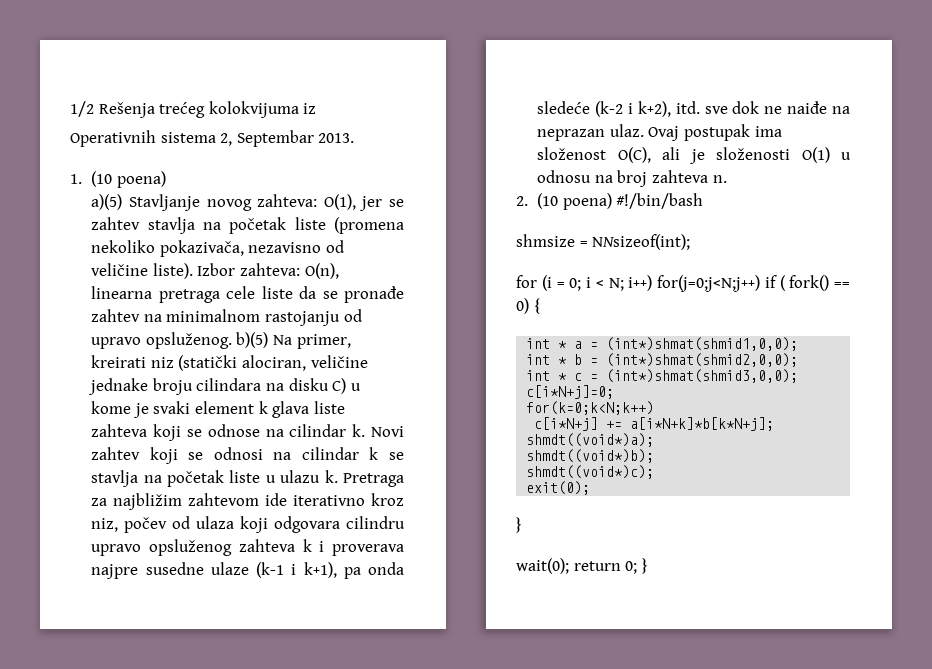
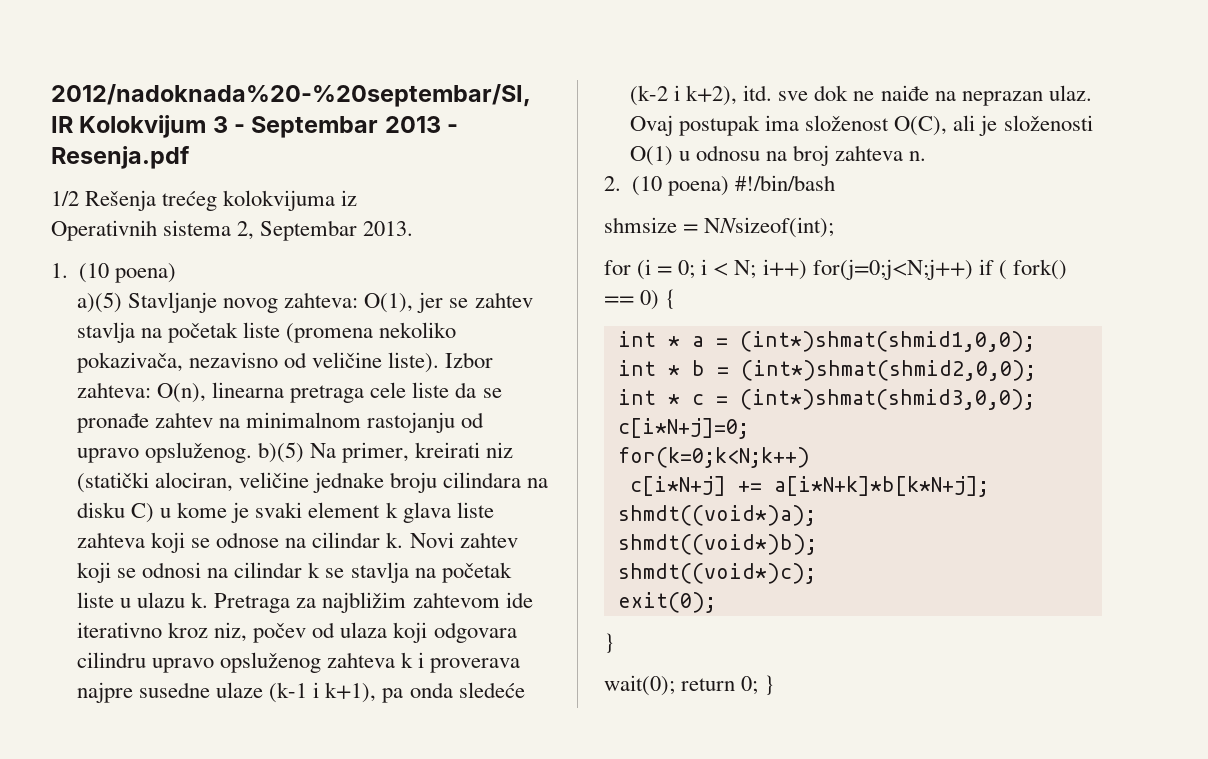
+ 2012/nadoknada%20-%20septembar/SI, IR Kolokvijum 3 - Septembar 2013 - Resenja.pdf

